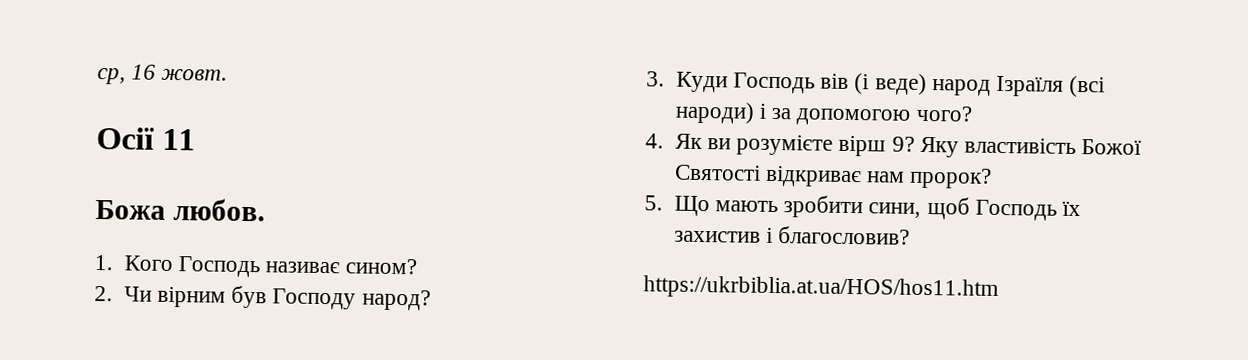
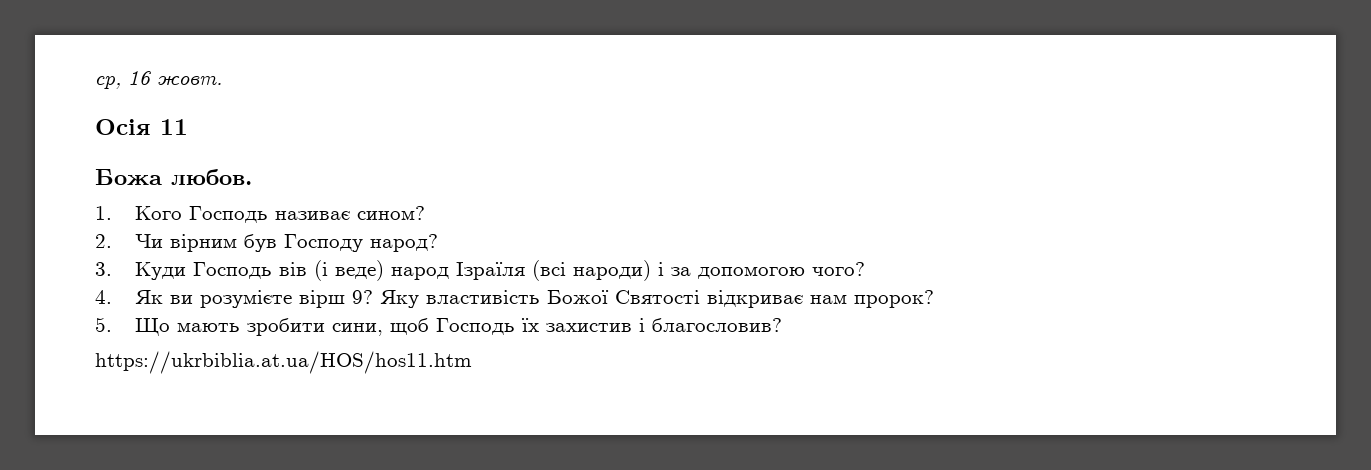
- Осії 11
+ Осія 11

